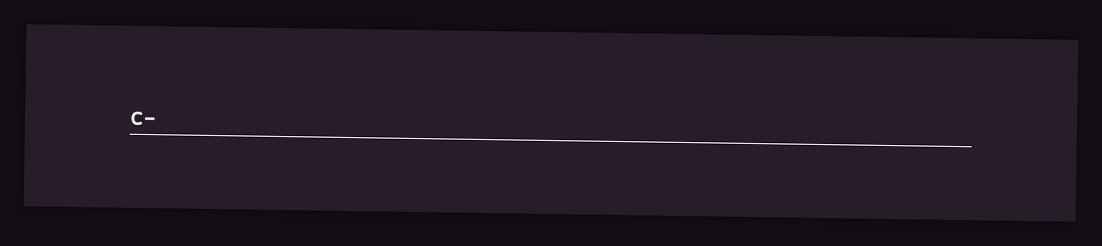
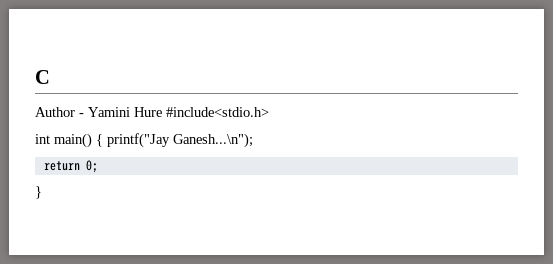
- C-
+ C
+ Author - Yamini Hure #include<stdio.h>
+ int main() { printf("Jay Ganesh...\n");
+ return 0;
+ }

